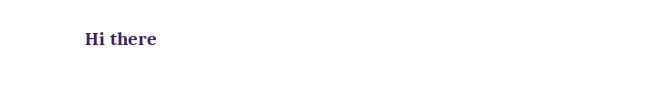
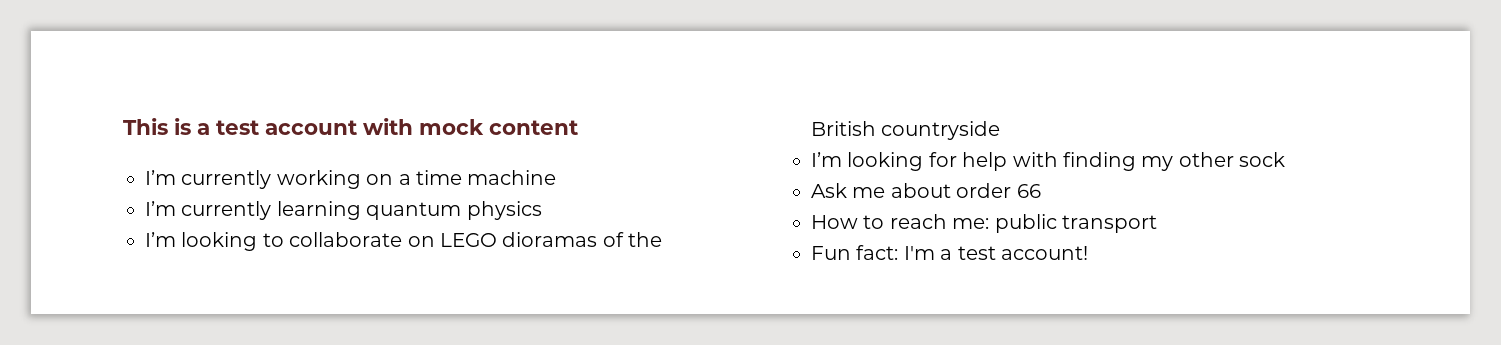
- Hi there
+ This is a test account with mock content
+ I’m currently working on a time machine
+ I’m currently learning quantum physics
+ I’m looking to collaborate on LEGO dioramas of the British countryside
+ I’m looking for help with finding my other sock
+ Ask me about order 66
+ How to reach me: public transport
+ Fun fact: I'm a test account!

